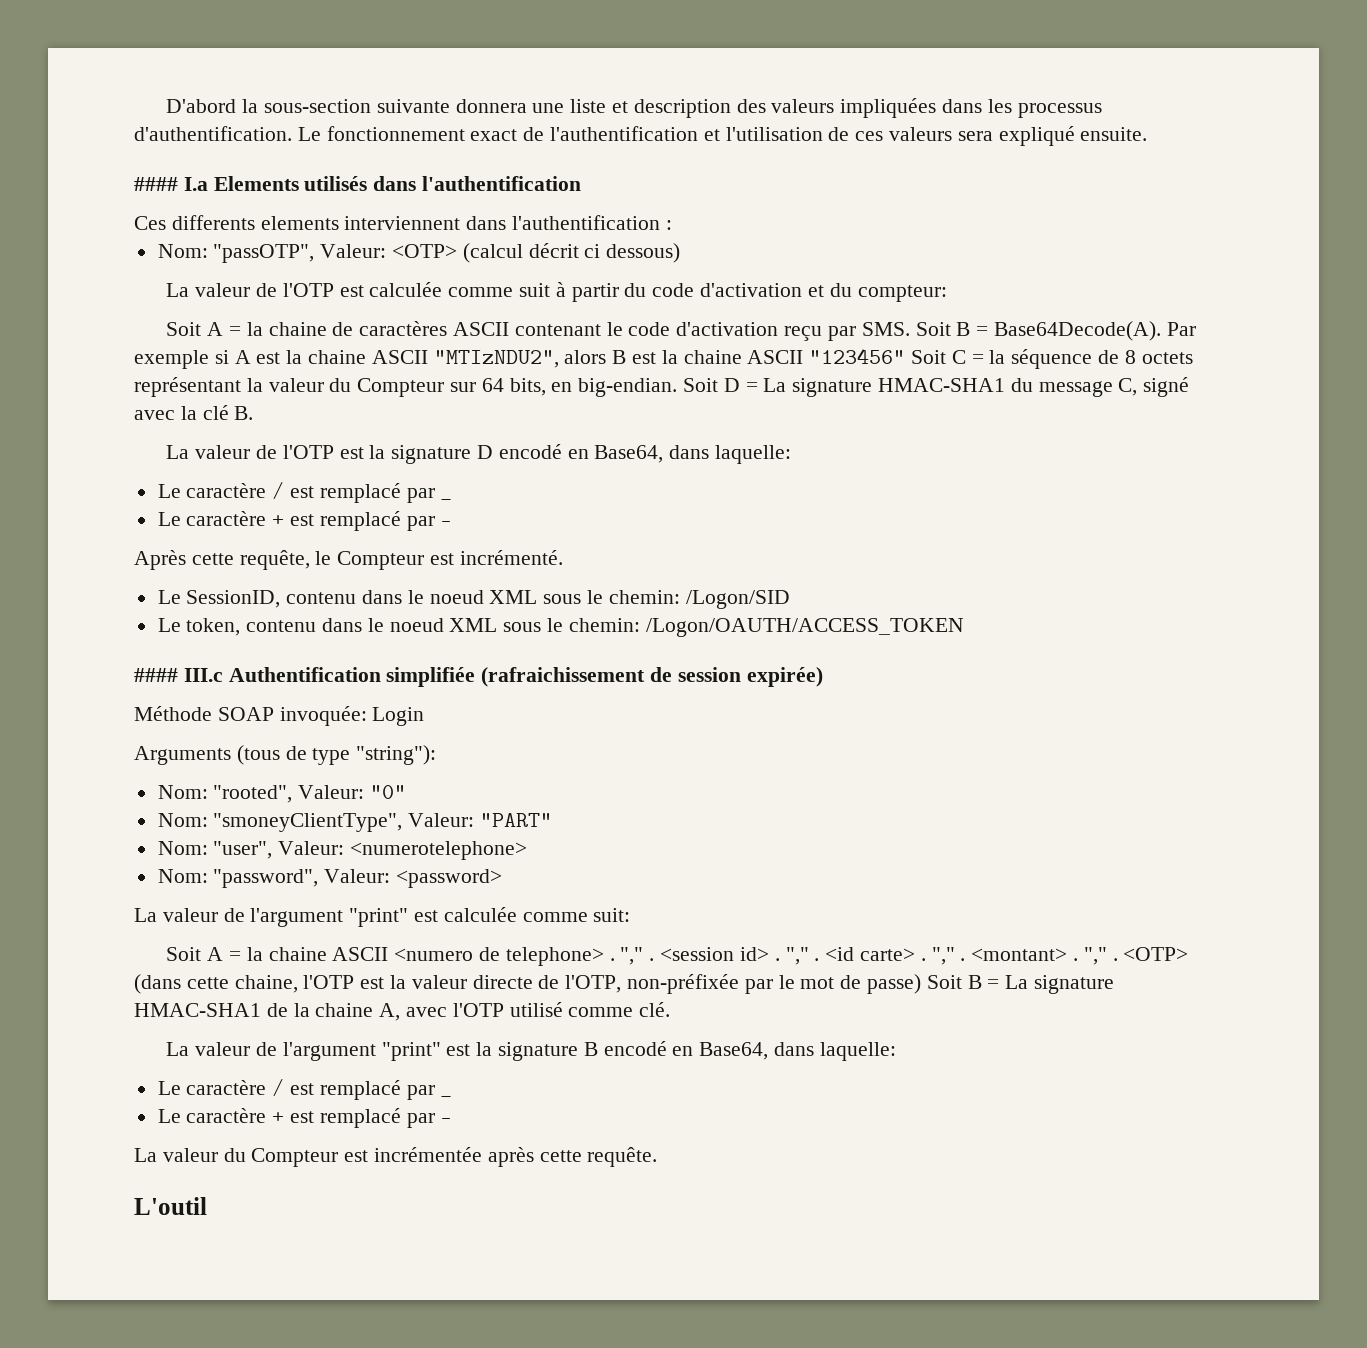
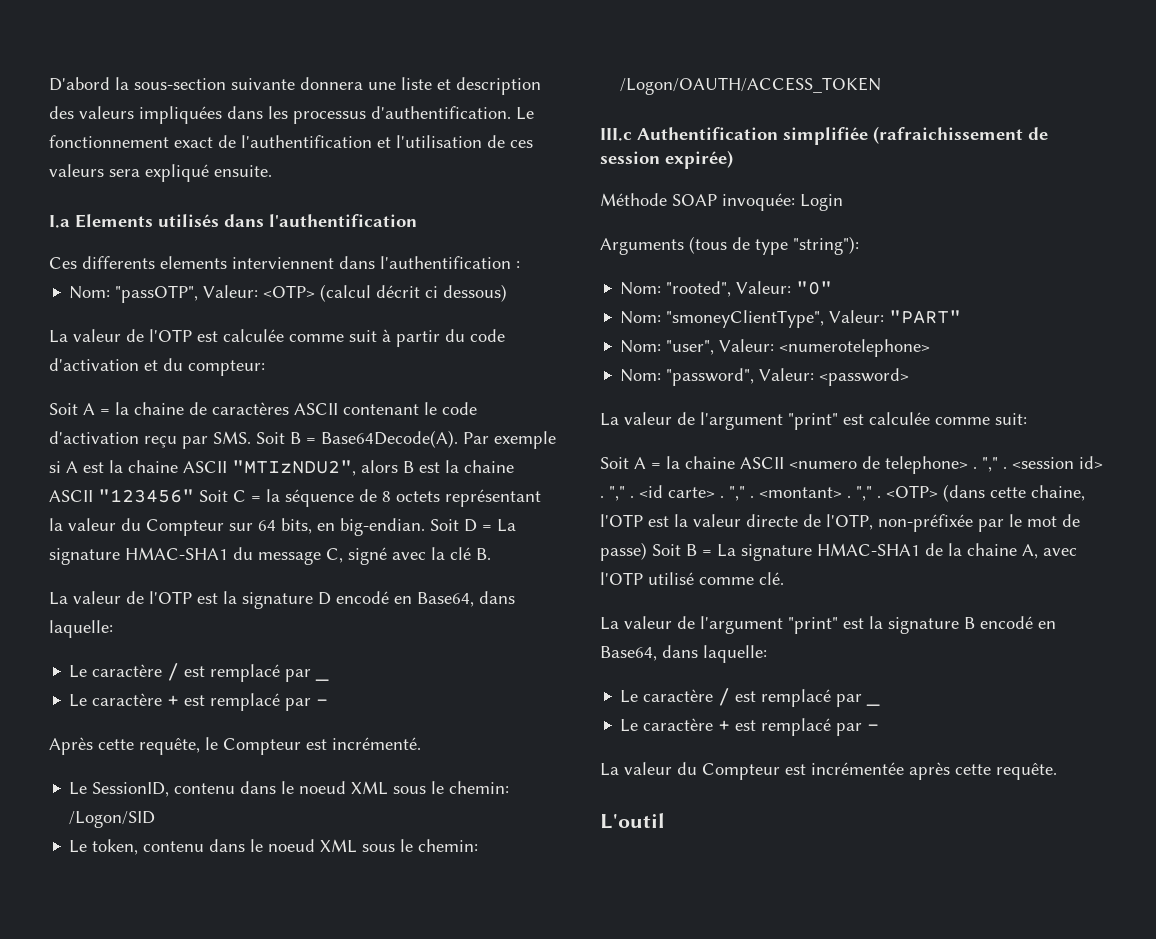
- #### I.a Elements utilisés dans l'authentification
+ I.a Elements utilisés dans l'authentification
- #### III.c Authentification simplifiée (rafraichissement de session expirée)
+ III.c Authentification simplifiée (rafraichissement de session expirée)

